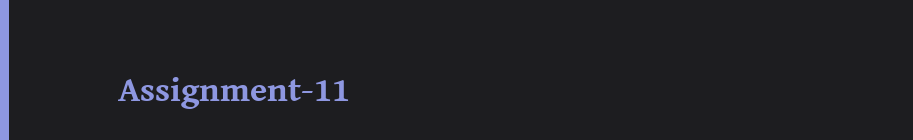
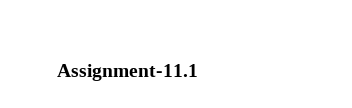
- Assignment-11
+ Assignment-11.1

